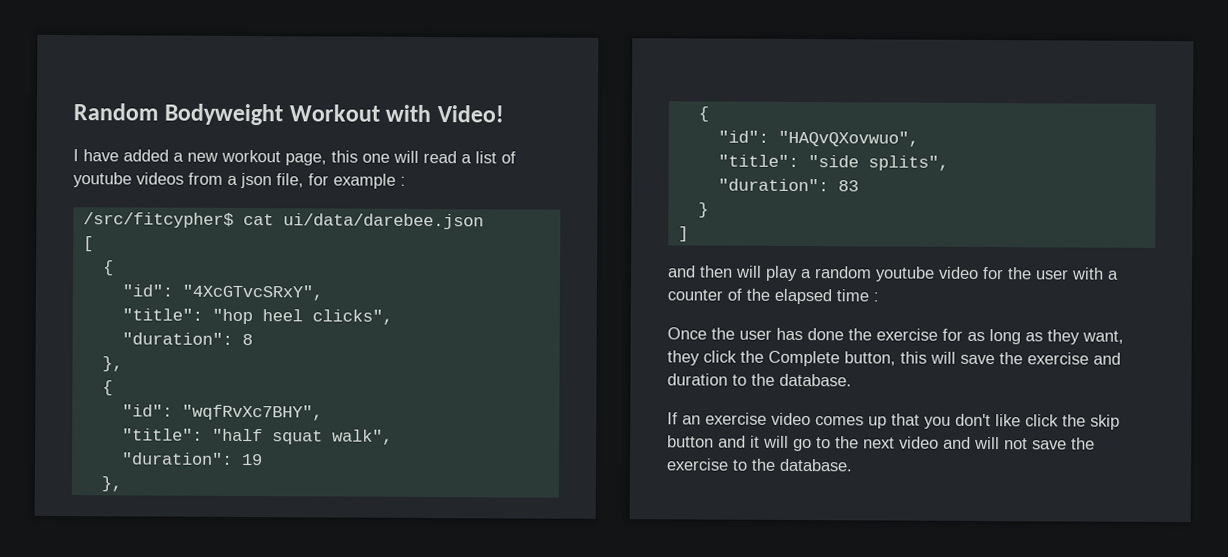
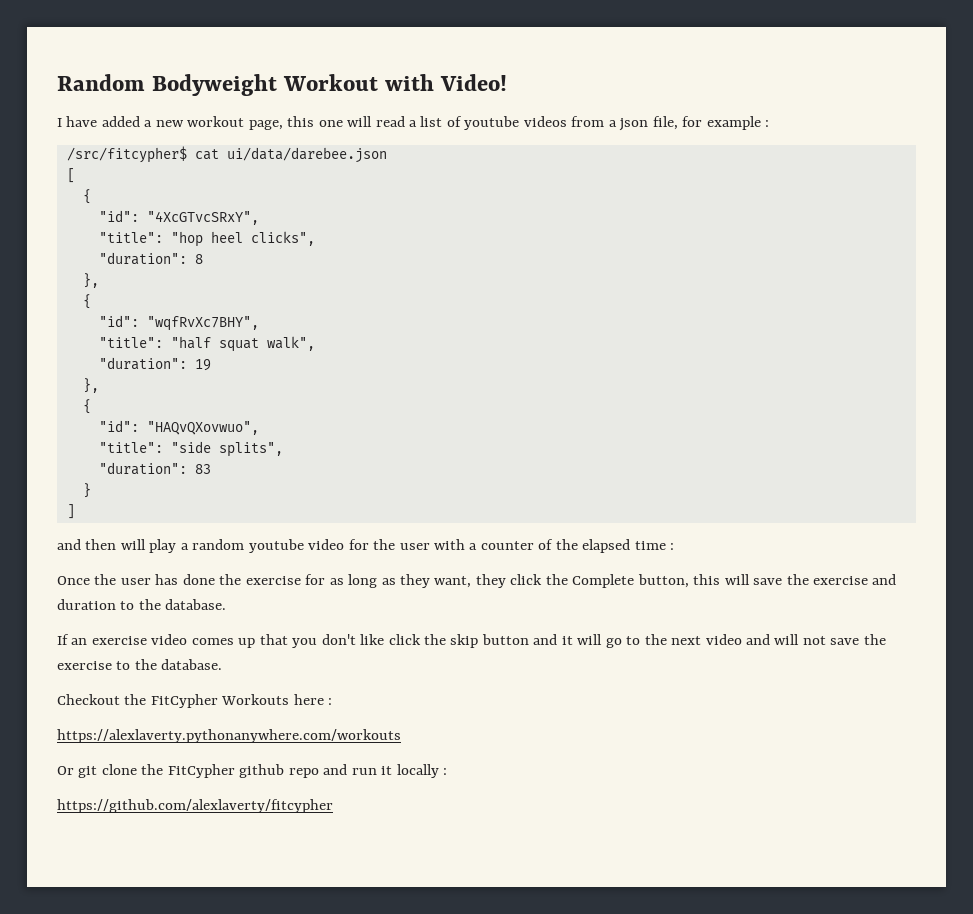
+ Checkout the FitCypher Workouts here :
+ https://alexlaverty.pythonanywhere.com/workouts
+ Or git clone the FitCypher github repo and run it locally :
+ https://github.com/alexlaverty/fitcypher

